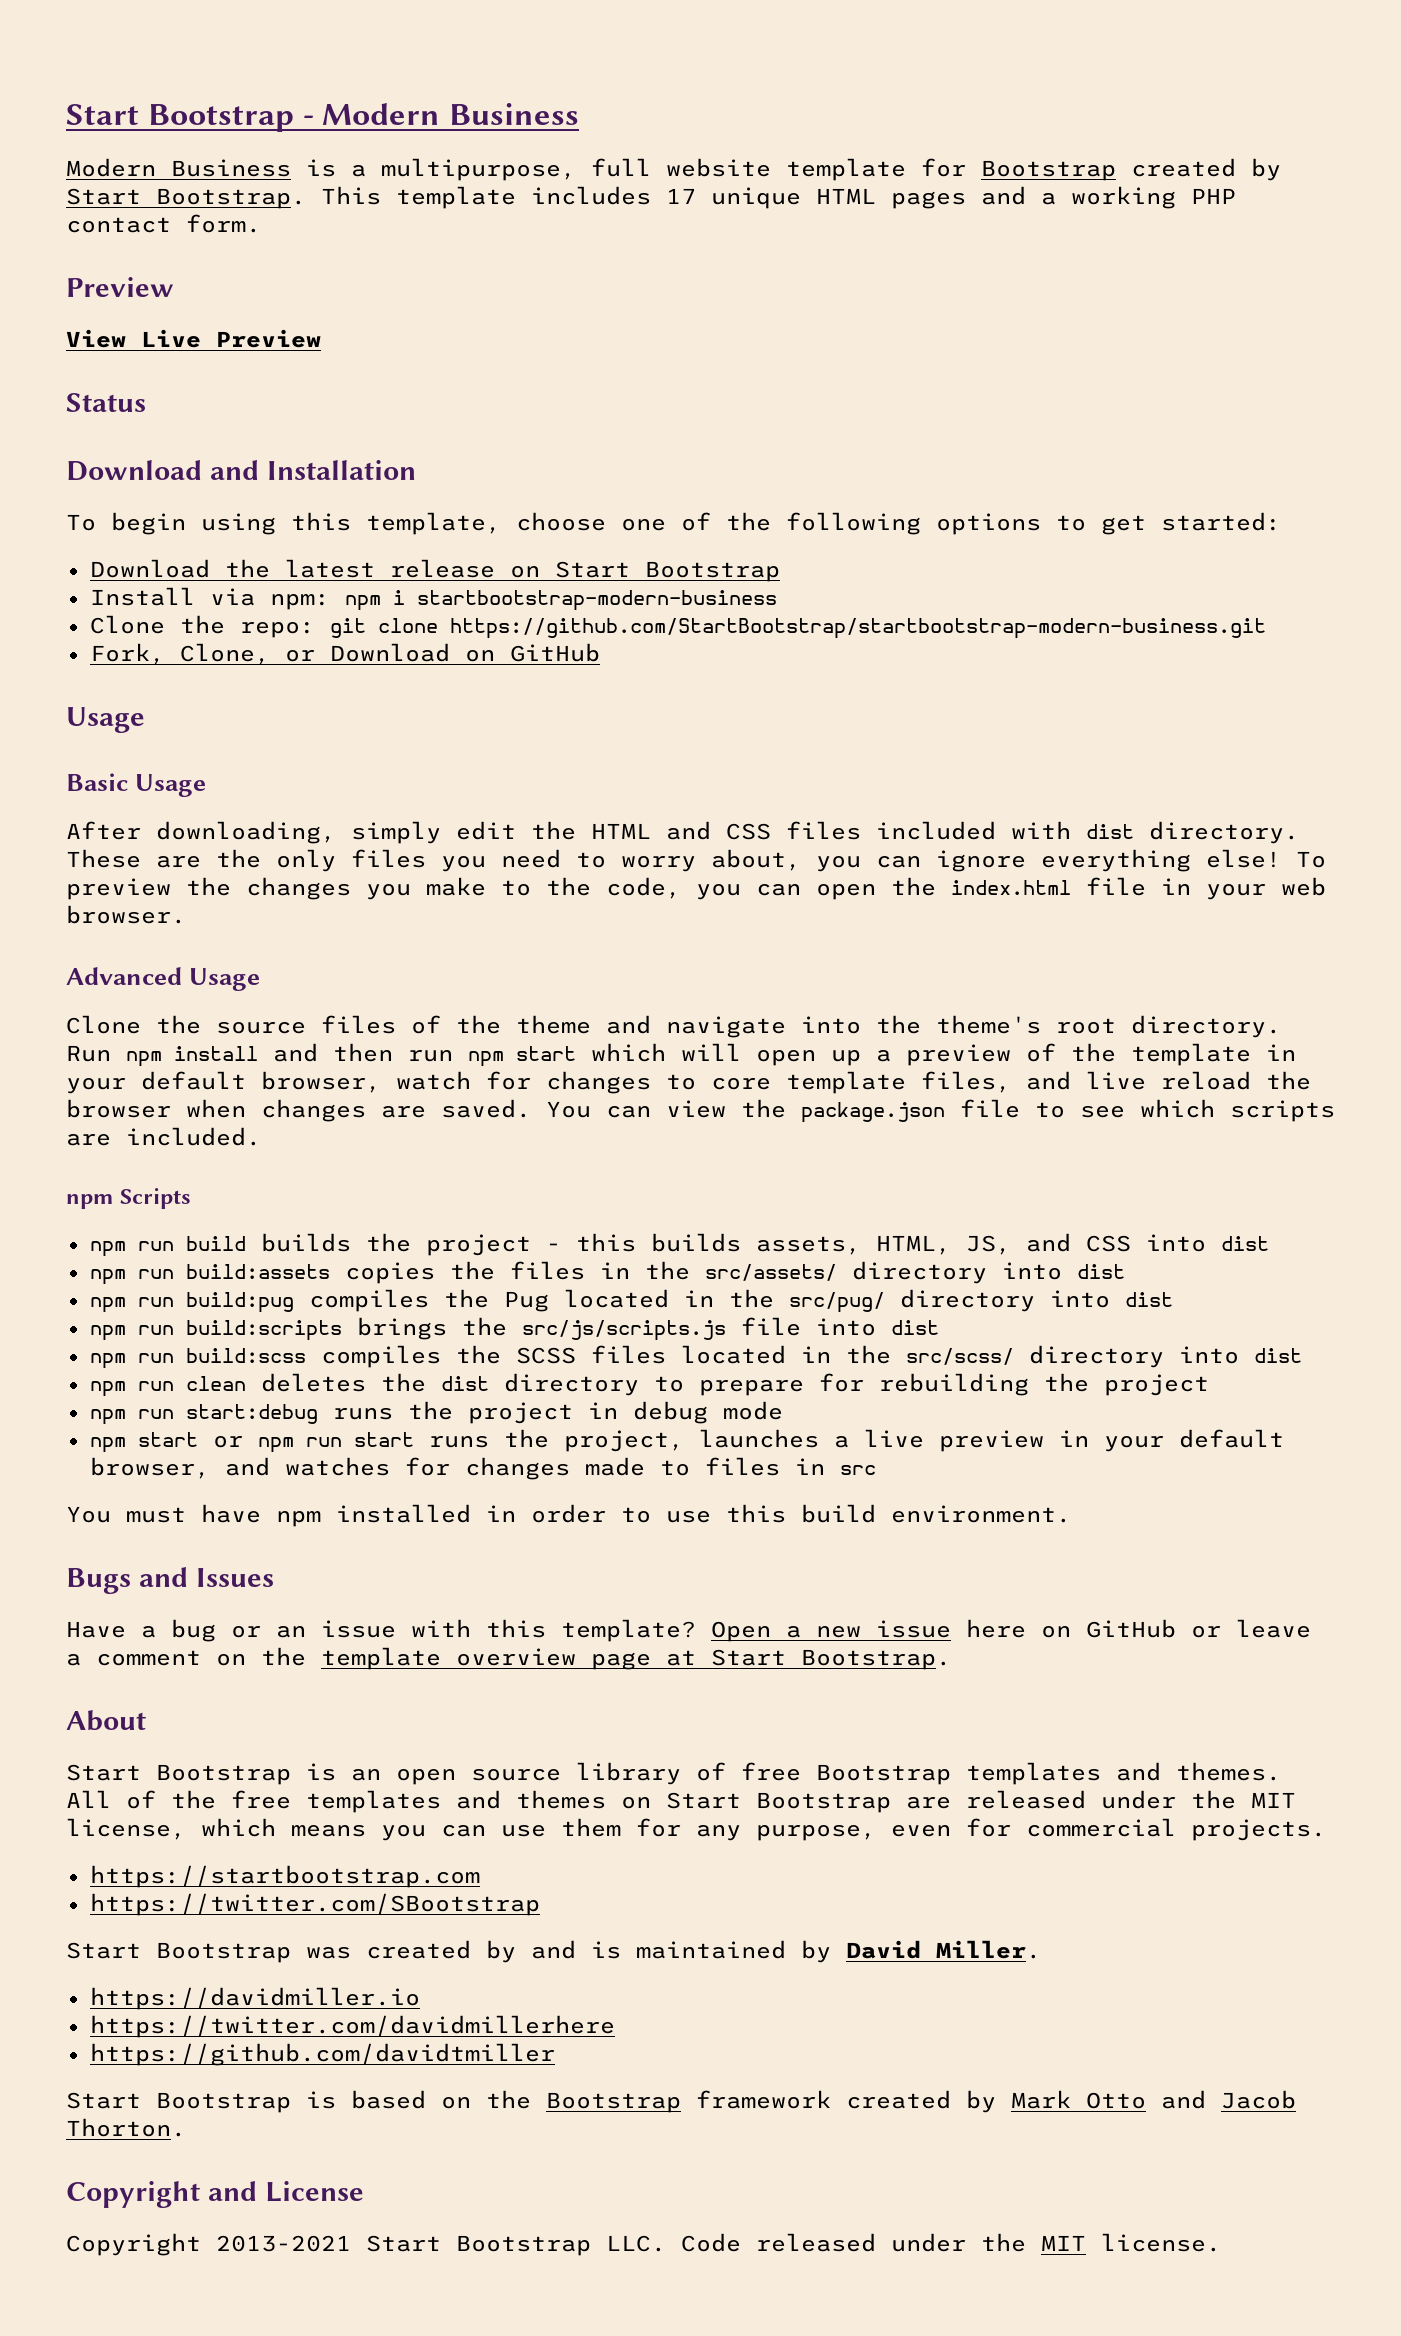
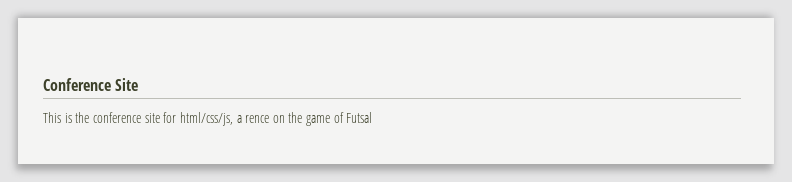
- Start Bootstrap - Modern Business
- Modern Business is a multipurpose, full website template for Bootstrap created by Start Bootstrap. This template includes 17 unique HTML pages and a working PHP contact form.
- Preview
- View Live Preview
- Status
- Download and Installation
- To begin using this template, choose one of the following options to get started:
- Download the latest release on Start Bootstrap
- Install via npm: npm i startbootstrap-modern-business
- Clone the repo: git clone https://github.com/StartBootstrap/startbootstrap-modern-business.git
- Fork, Clone, or Download on GitHub
- Usage
- Basic Usage
- After downloading, simply edit the HTML and CSS files included with dist directory. These are the only files you need to worry about, you can ignore everything else! To preview the changes you make to the code, you can open the index.html file in your web browser.
- Advanced Usage
- Clone the source files of the theme and navigate into the theme's root directory. Run npm install and then run npm start which will open up a preview of the template in your default browser, watch for changes to core template files, and live reload the browser when changes are saved. You can view the package.json file to see which scripts are included.
- npm Scripts
- npm run build builds the project - this builds assets, HTML, JS, and CSS into dist
- npm run build:assets copies the files in the src/assets/ directory into dist
- npm run build:pug compiles the Pug located in the src/pug/ directory into dist
- npm run build:scripts brings the src/js/scripts.js file into dist
- npm run build:scss compiles the SCSS files located in the src/scss/ directory into dist
- npm run clean deletes the dist directory to prepare for rebuilding the project
- npm run start:debug runs the project in debug mode
- npm start or npm run start runs the project, launches a live preview in your default browser, and watches for changes made to files in src
- You must have npm installed in order to use this build environment.
- Bugs and Issues
- Have a bug or an issue with this template? Open a new issue here on GitHub or leave a comment on the template overview page at Start Bootstrap.
- About
- Start Bootstrap is an open source library of free Bootstrap templates and themes. All of the free templates and themes on Start Bootstrap are released under the MIT license, which means you can use them for any purpose, even for commercial projects.
- https://startbootstrap.com
- https://twitter.com/SBootstrap
- Start Bootstrap was created by and is maintained by David Miller.
- https://davidmiller.io
- https://twitter.com/davidmillerhere
- https://github.com/davidtmiller
- Start Bootstrap is based on the Bootstrap framework created by Mark Otto and Jacob Thorton.
- Copyright and License
- Copyright 2013-2021 Start Bootstrap LLC. Code released under the MIT license.
+ Conference Site
+ This is the conference site for html/css/js, a rence on the game of Futsal

